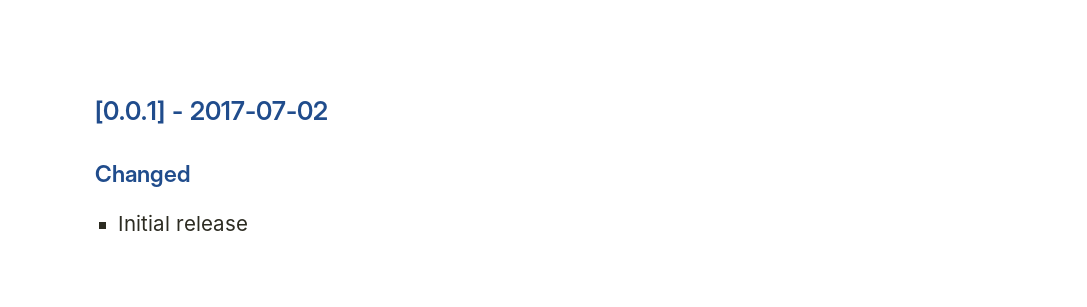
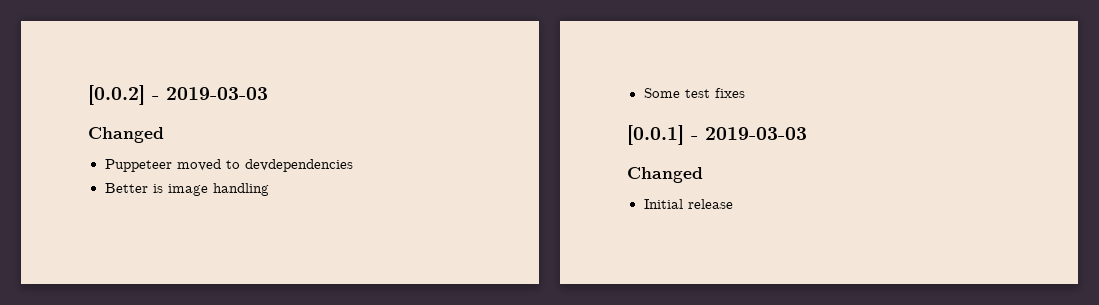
+ [0.0.2] - 2019-03-03
+ Changed
+ Puppeteer moved to devdependencies
+ Better is image handling
+ Some test fixes
- [0.0.1] - 2017-07-02
+ [0.0.1] - 2019-03-03

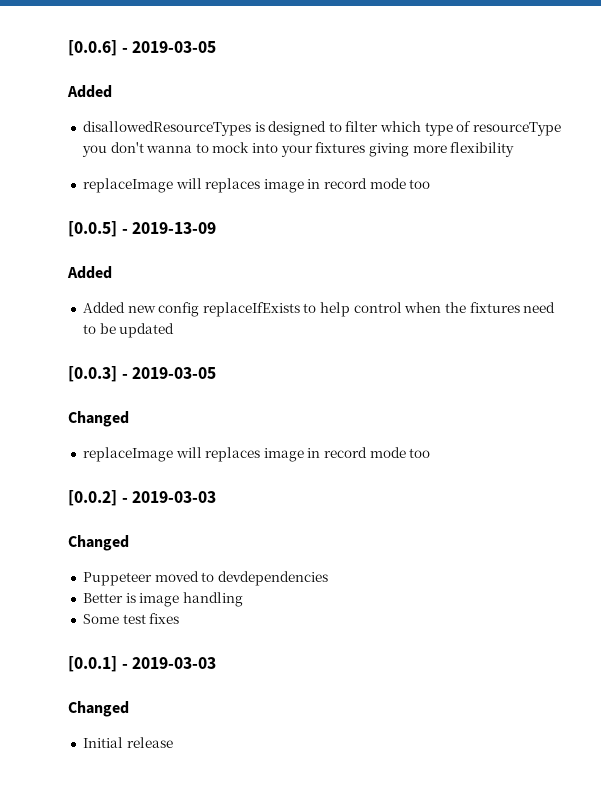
+ [0.0.6] - 2019-03-05
+ Added
+ disallowedResourceTypes is designed to filter which type of resourceType you don't wanna to mock into your fixtures giving more flexibility
+ replaceImage will replaces image in record mode too
+ [0.0.5] - 2019-13-09
+ Added
+ Added new config replaceIfExists to help control when the fixtures need to be updated
+ [0.0.3] - 2019-03-05
+ Changed
+ replaceImage will replaces image in record mode too

